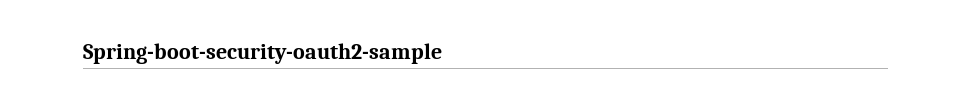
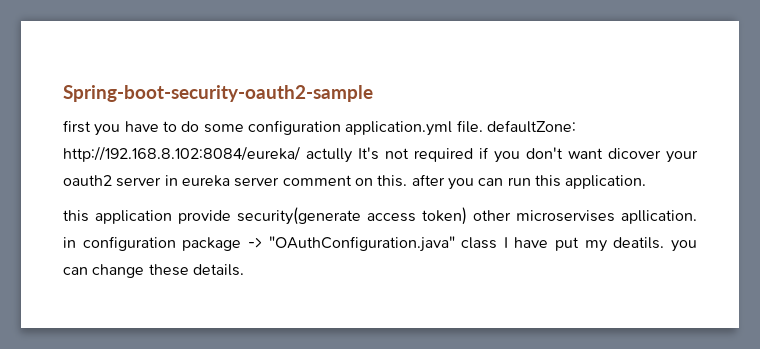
+ first you have to do some configuration application.yml file. defaultZone: http://192.168.8.102:8084/eureka/ actully It's not required if you don't want dicover your oauth2 server in eureka server comment on this. after you can run this application.
+ this application provide security(generate access token) other microservises apllication. in configuration package -> "OAuthConfiguration.java" class I have put my deatils. you can change these details.

